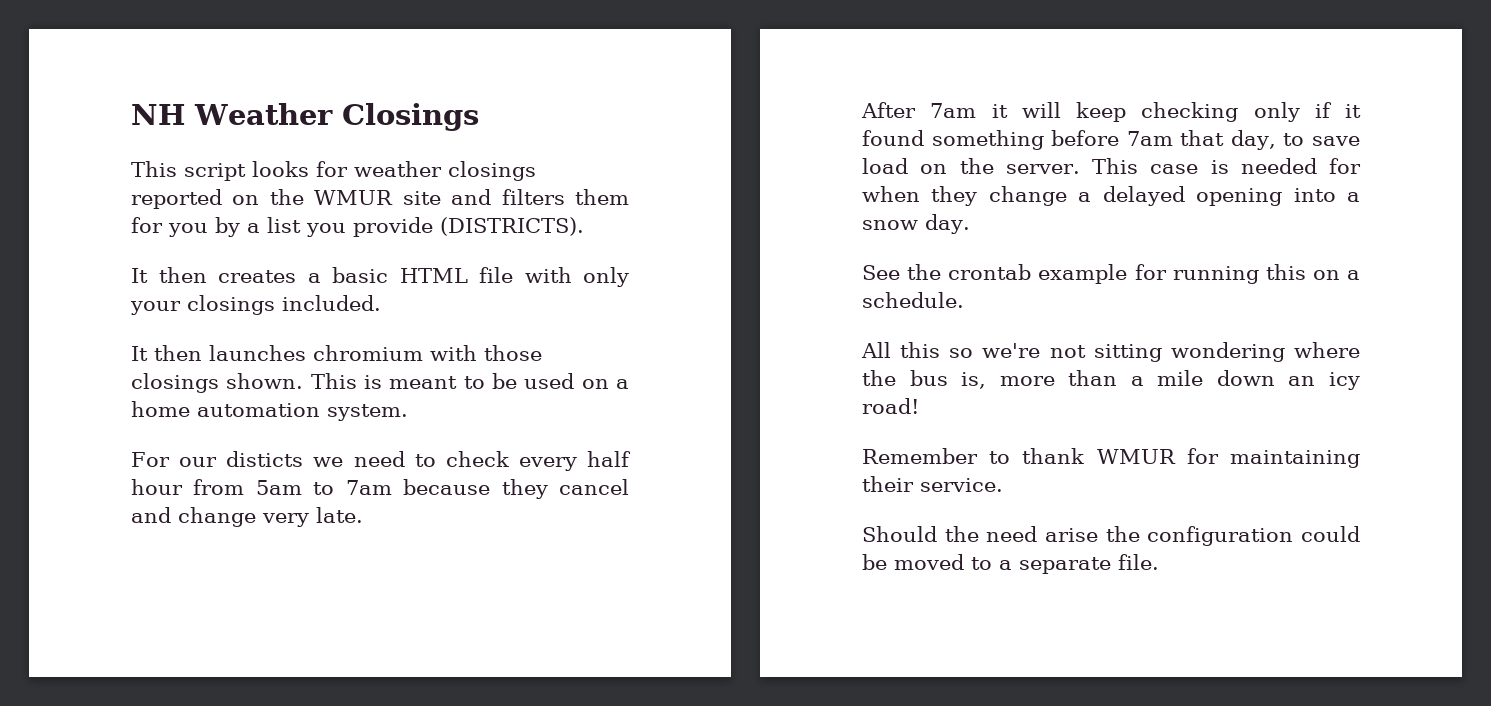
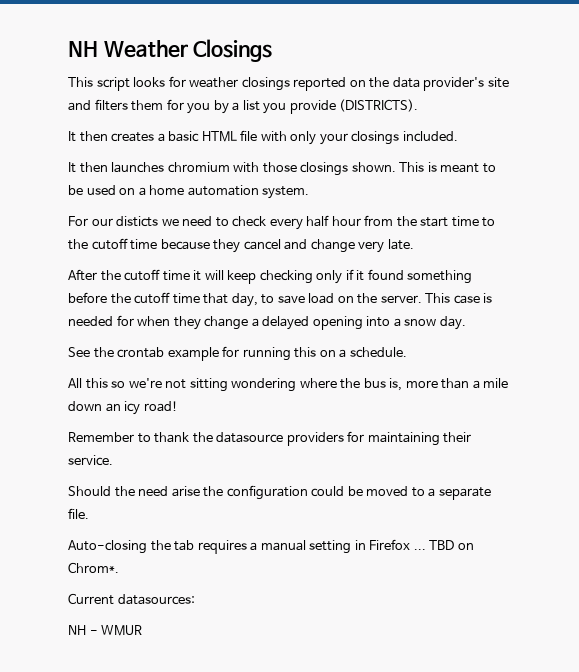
- This script looks for weather closings reported on the WMUR site and filters them for you by a list you provide (DISTRICTS).
+ This script looks for weather closings reported on the data provider's site and filters them for you by a list you provide (DISTRICTS).
- For our disticts we need to check every half hour from 5am to 7am because they cancel and change very late.
+ For our disticts we need to check every half hour from the start time to the cutoff time because they cancel and change very late.
- After 7am it will keep checking only if it found something before 7am that day, to save load on the server.
+ After the cutoff time it will keep checking only if it found something before the cutoff time that day, to save load on the server.
- Remember to thank WMUR for maintaining their service.
+ Remember to thank the datasource providers for maintaining their service.
+ Auto-closing the tab requires a manual setting in Firefox ... TBD on Chrom*.
+ Current datasources:
+ NH - WMUR

